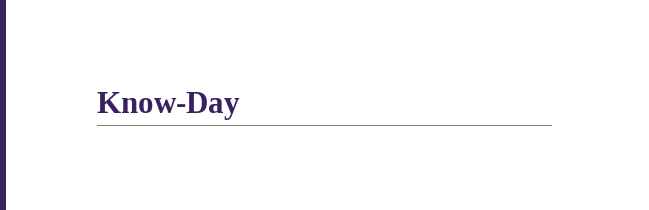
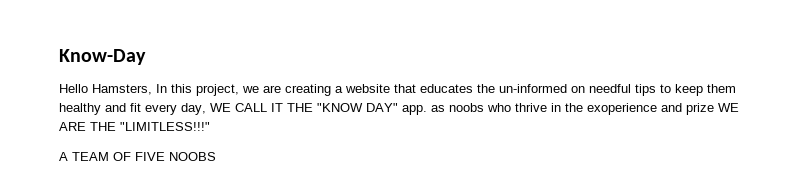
+ Hello Hamsters, In this project, we are creating a website that educates the un-informed on needful tips to keep them healthy and fit every day, WE CALL IT THE "KNOW DAY" app. as noobs who thrive in the exoperience and prize WE ARE THE "LIMITLESS!!!"
+ A TEAM OF FIVE NOOBS

